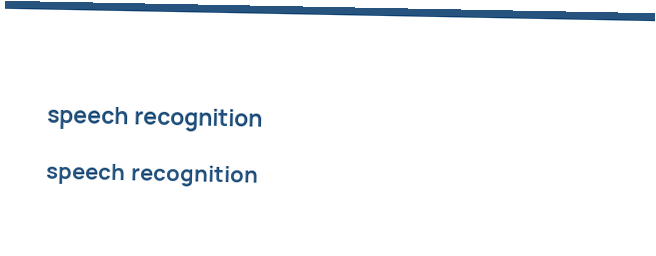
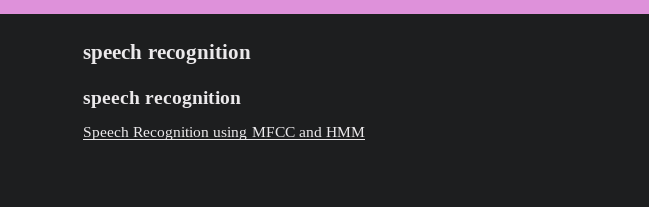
+ Speech Recognition using MFCC and HMM

